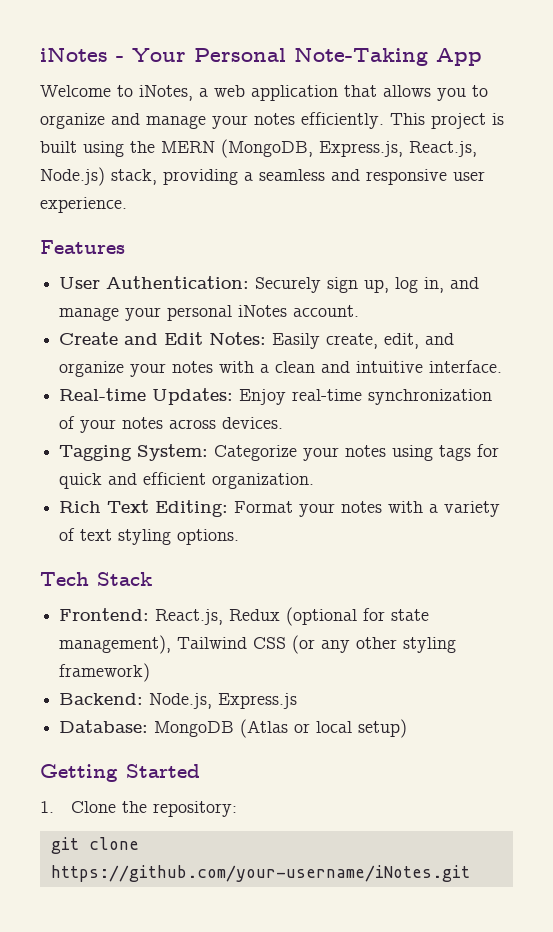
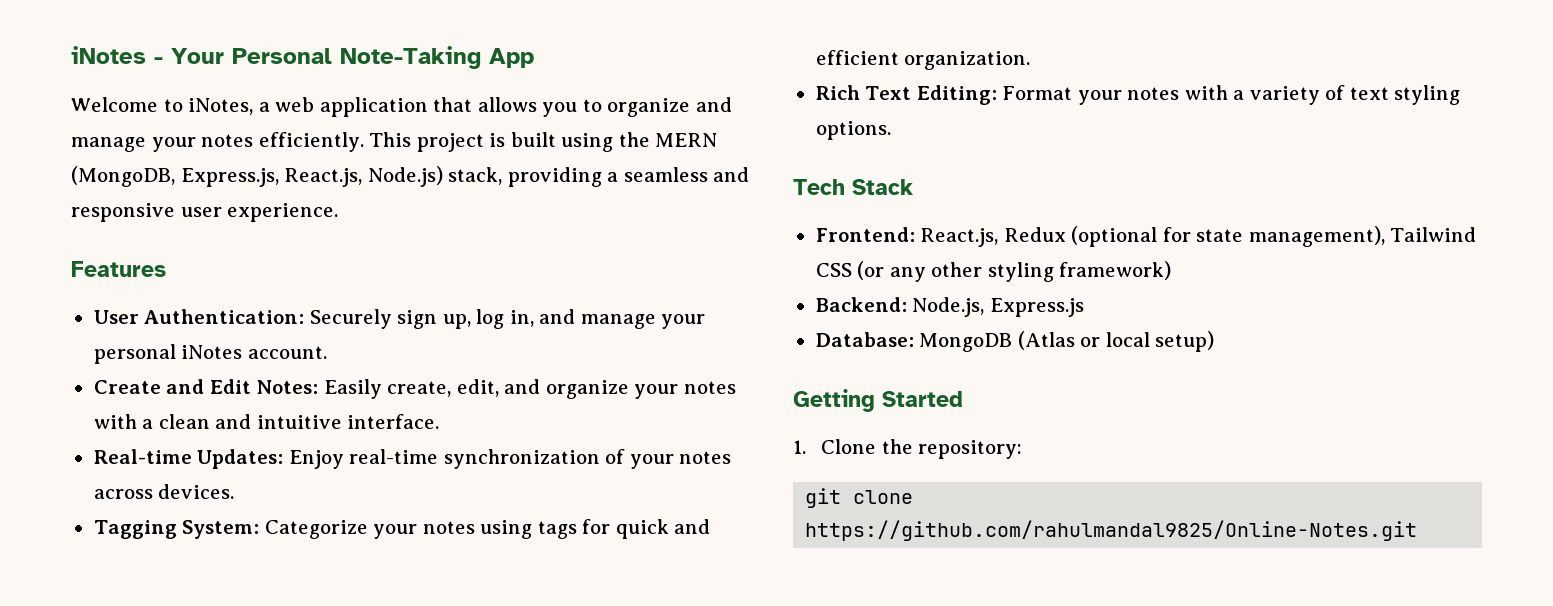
- git clone https://github.com/your-username/iNotes.git
+ git clone https://github.com/rahulmandal9825/Online-Notes.git

